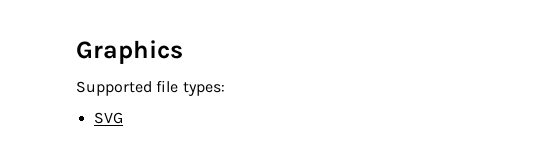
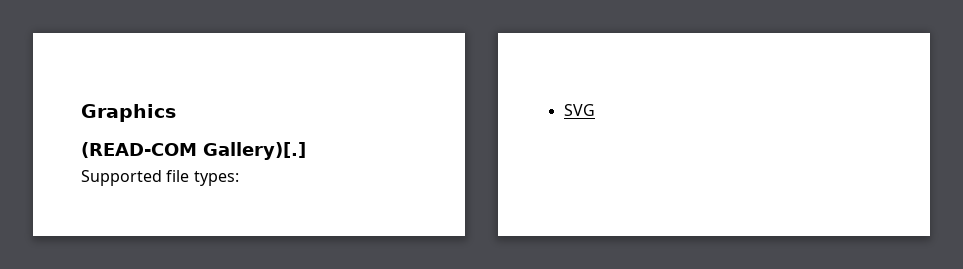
+ (READ-COM Gallery)[.]

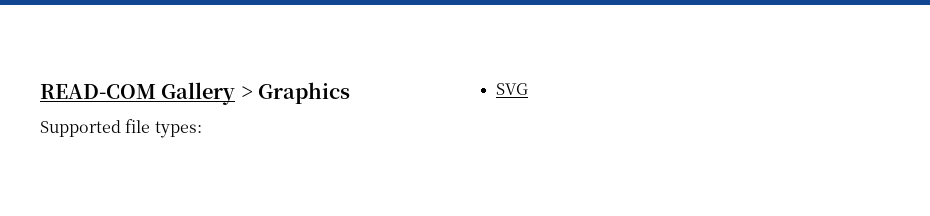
- Graphics
+ READ-COM Gallery > Graphics
- (READ-COM Gallery)[.]

